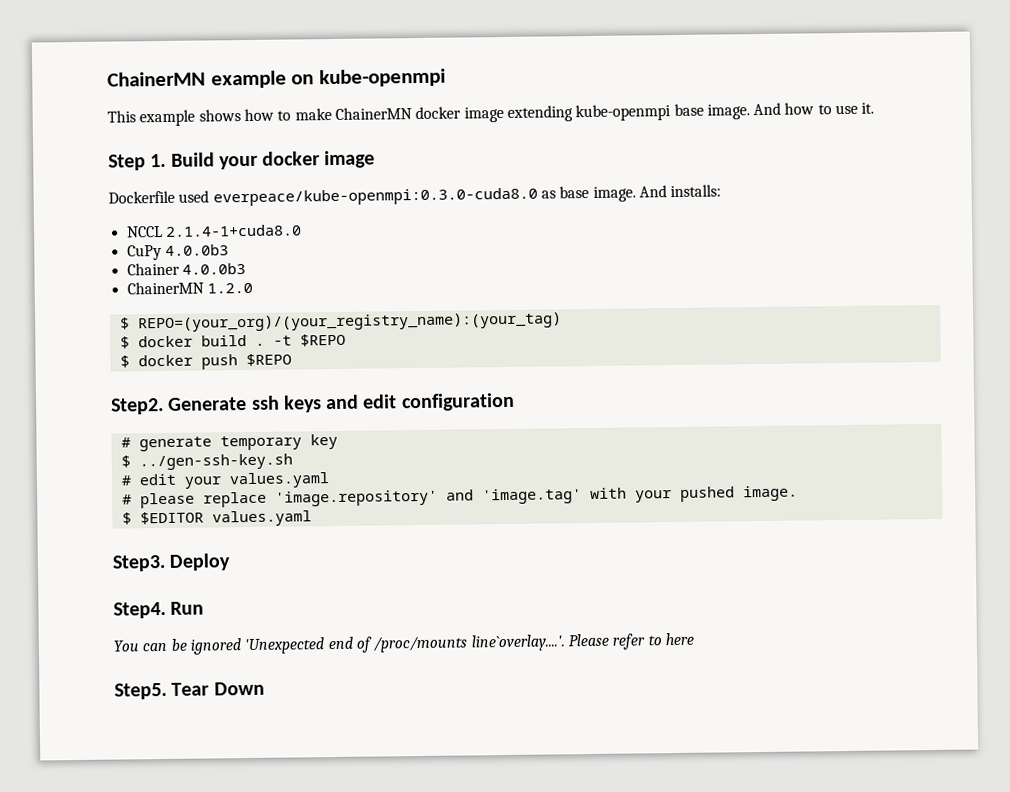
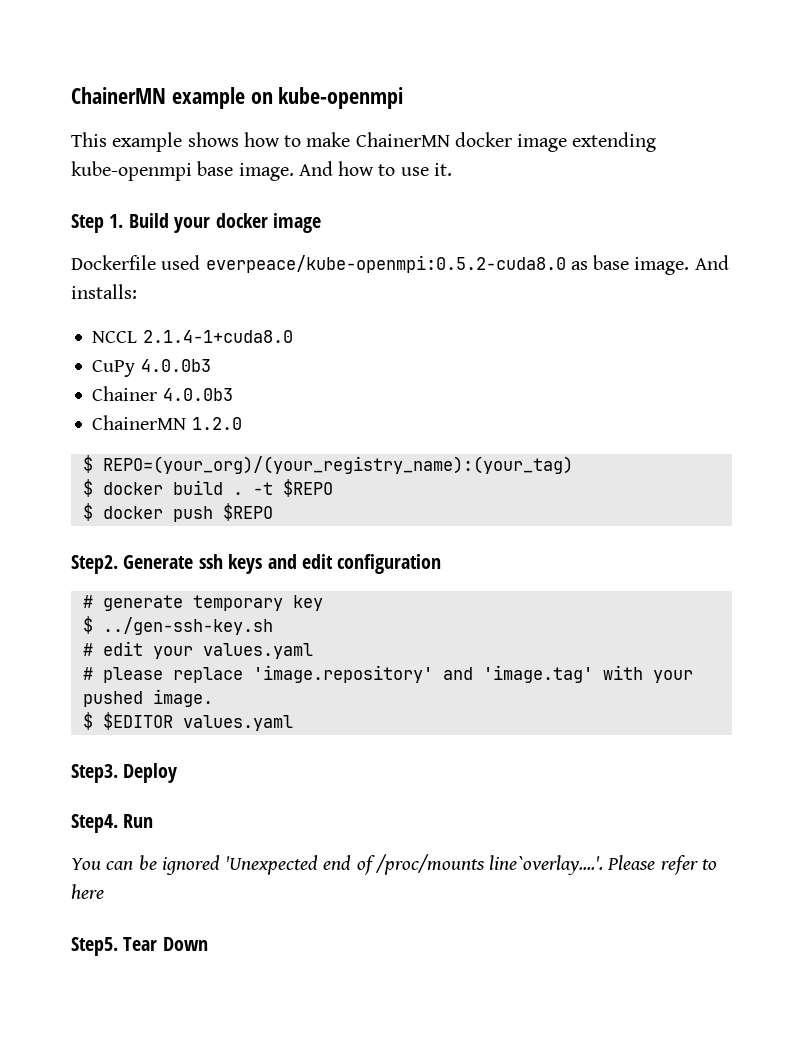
- Dockerfile used everpeace/kube-openmpi:0.3.0-cuda8.0 as base image.
+ Dockerfile used everpeace/kube-openmpi:0.5.2-cuda8.0 as base image.

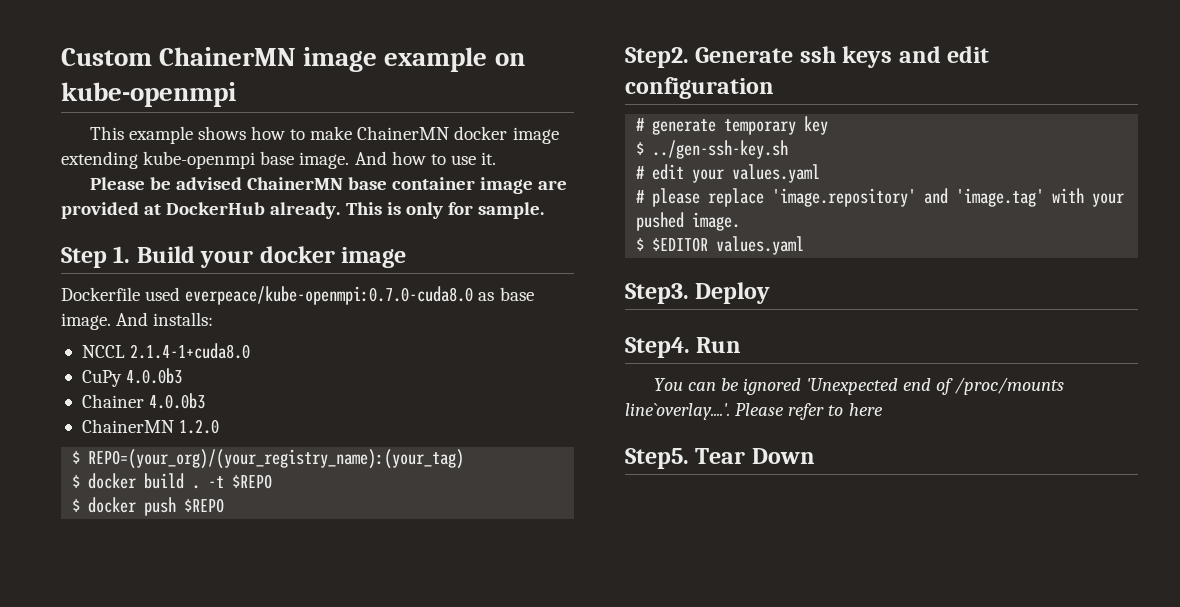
- ChainerMN example on kube-openmpi
+ Custom ChainerMN image example on kube-openmpi
+ Please be advised ChainerMN base container image are provided at DockerHub already. This is only for sample.
- Dockerfile used everpeace/kube-openmpi:0.5.2-cuda8.0 as base image.
+ Dockerfile used everpeace/kube-openmpi:0.7.0-cuda8.0 as base image.

